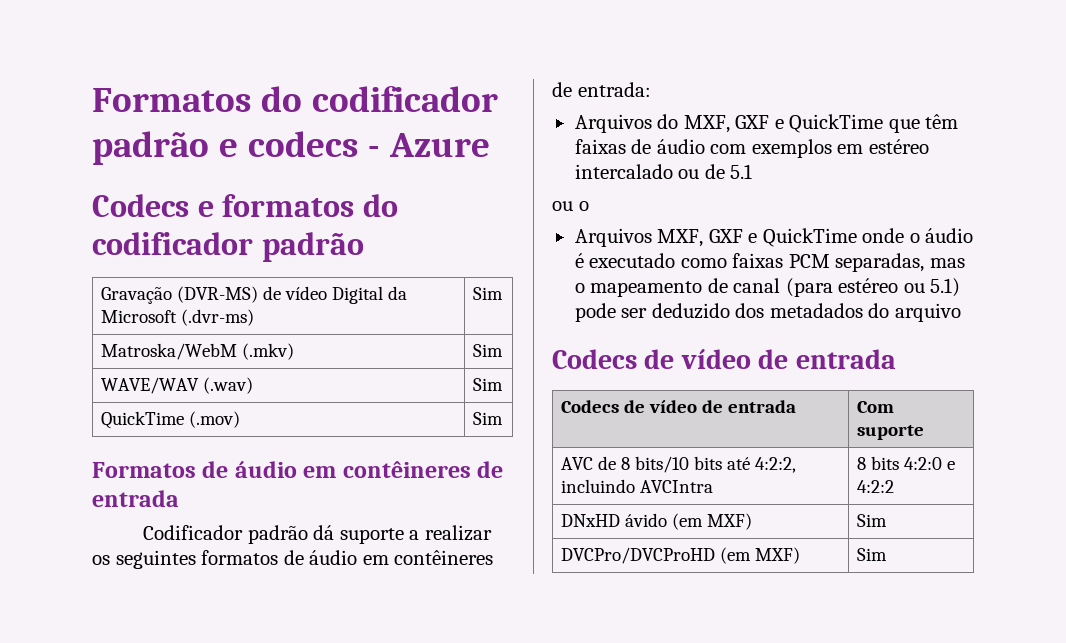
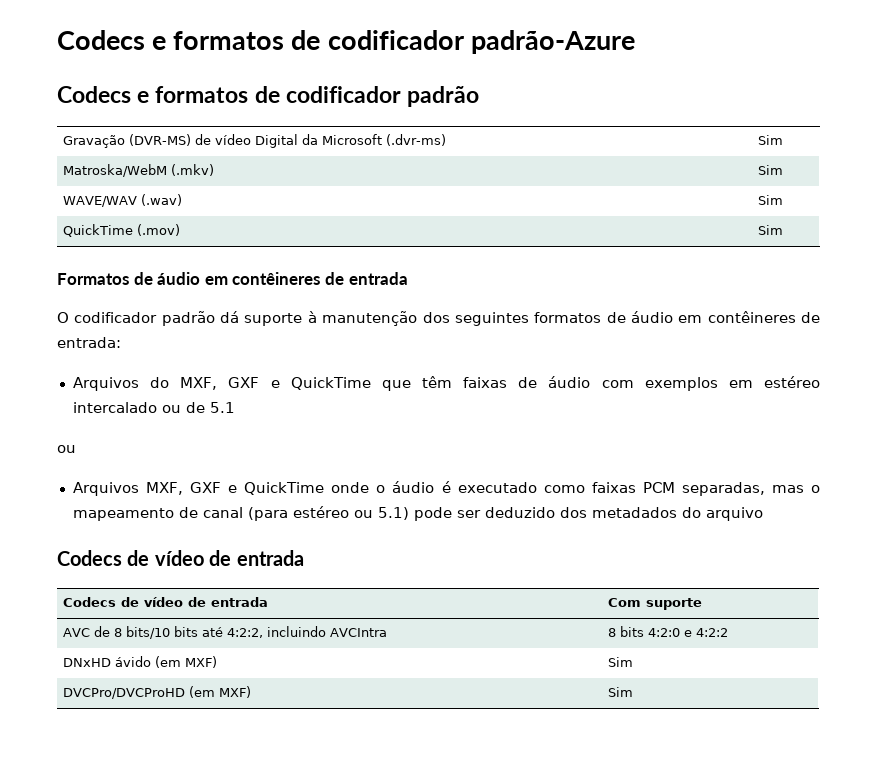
- Formatos do codificador padrão e codecs - Azure
- Codecs e formatos do codificador padrão
+ Codecs e formatos de codificador padrão-Azure
+ Codecs e formatos de codificador padrão
- Codificador padrão dá suporte a realizar os seguintes formatos de áudio em contêineres de entrada:
+ O codificador padrão dá suporte à manutenção dos seguintes formatos de áudio em contêineres de entrada:
  Arquivos do MXF, GXF e QuickTime que têm faixas de áudio com exemplos em estéreo intercalado ou de 5.1
- ou o
+ ou

